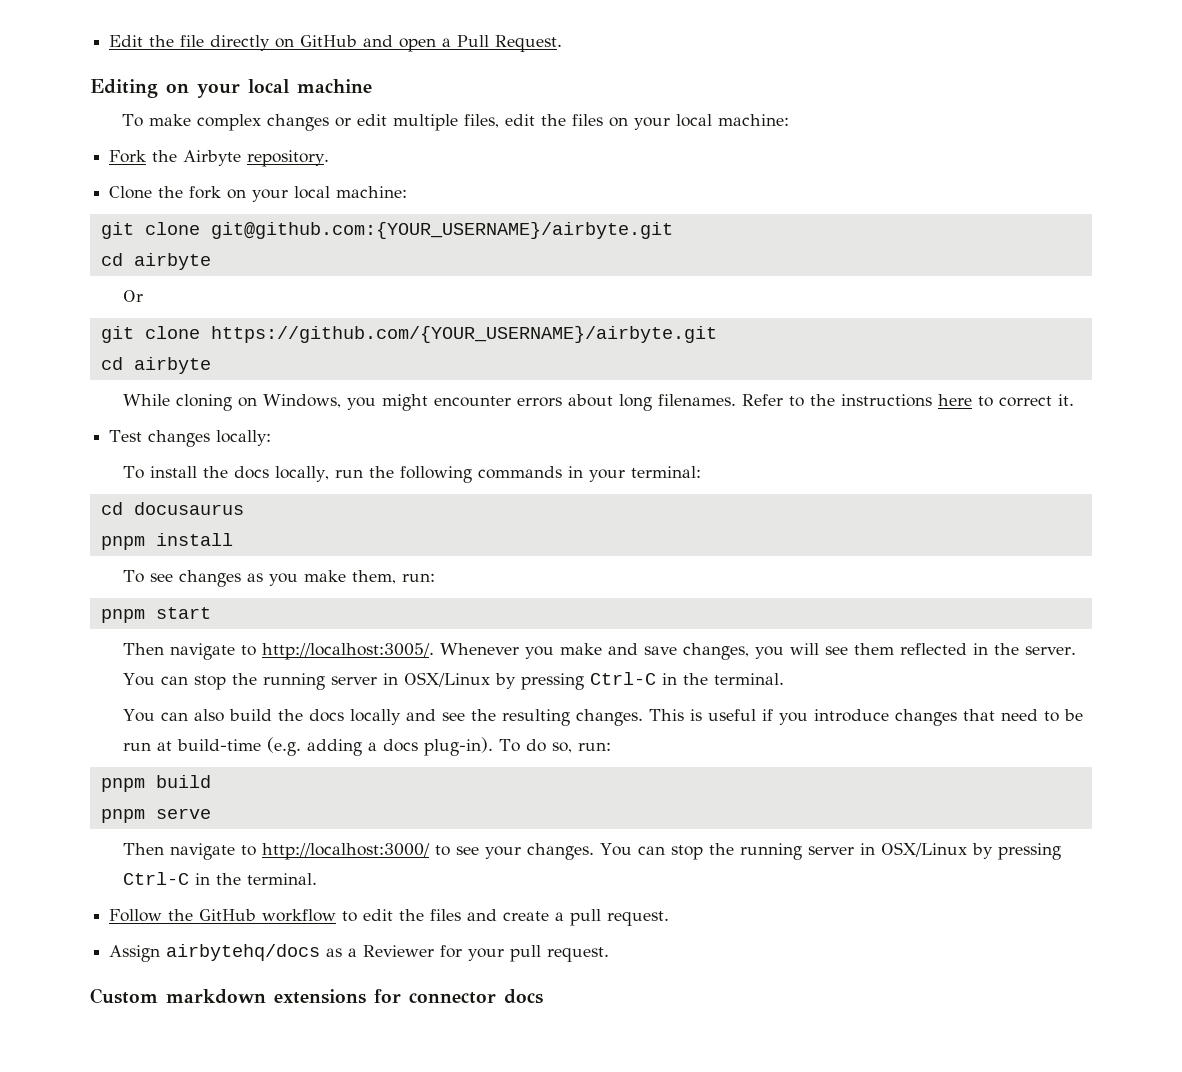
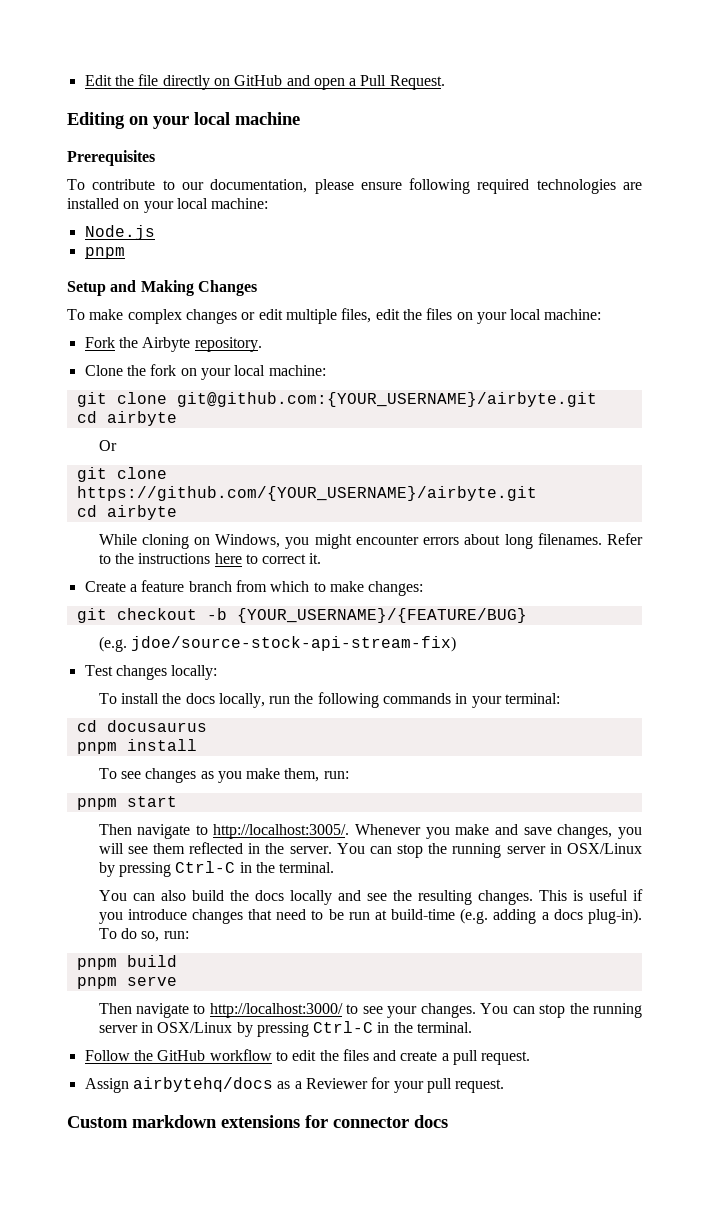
+ Prerequisites
+ To contribute to our documentation, please ensure following required technologies are installed on your local machine:
+ Node.js
+ pnpm
+ Setup and Making Changes
+ Create a feature branch from which to make changes:
+ git checkout -b {YOUR_USERNAME}/{FEATURE/BUG}
+ (e.g. jdoe/source-stock-api-stream-fix)

